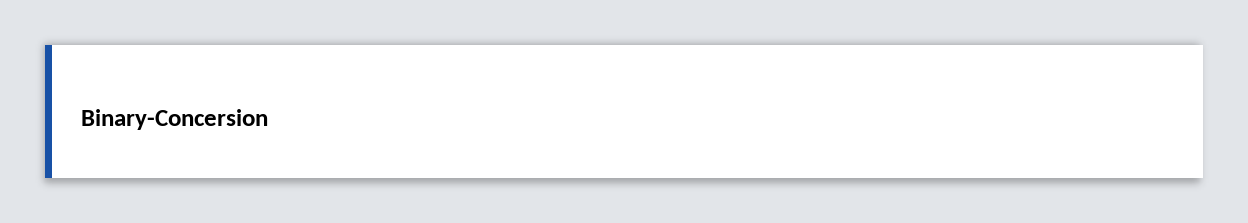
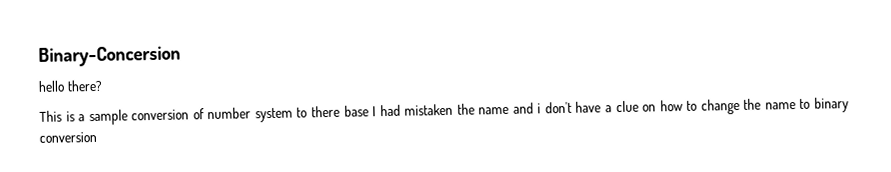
+ hello there?
+ This is a sample conversion of number system to there base I had mistaken the name and i don't have a clue on how to change the name to binary conversion

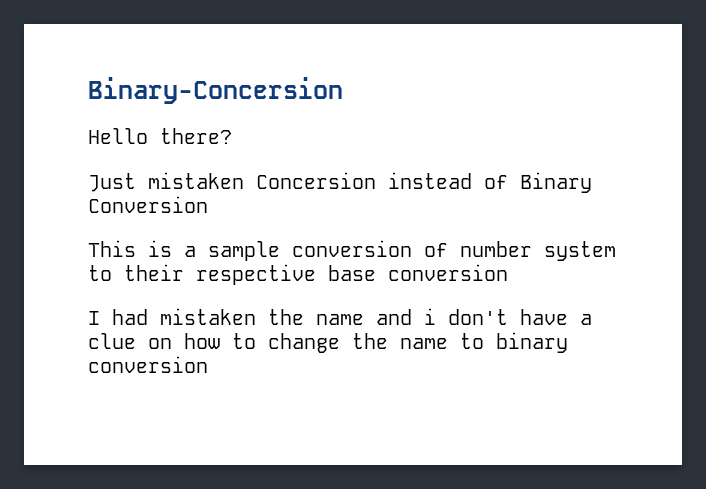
- hello there?
+ Hello there?
+ Just mistaken Concersion instead of Binary Conversion
- This is a sample conversion of number system to there base I had mistaken the name and i don't have a clue on how to change the name to binary conversion
+ This is a sample conversion of number system to their respective base conversion
+ I had mistaken the name and i don't have a clue on how to change the name to binary conversion

